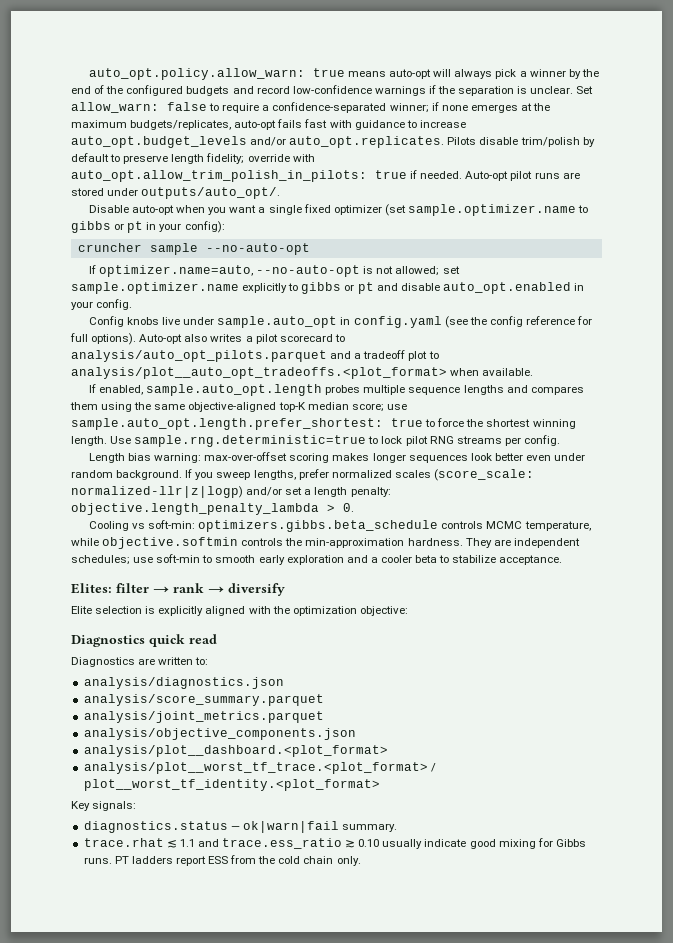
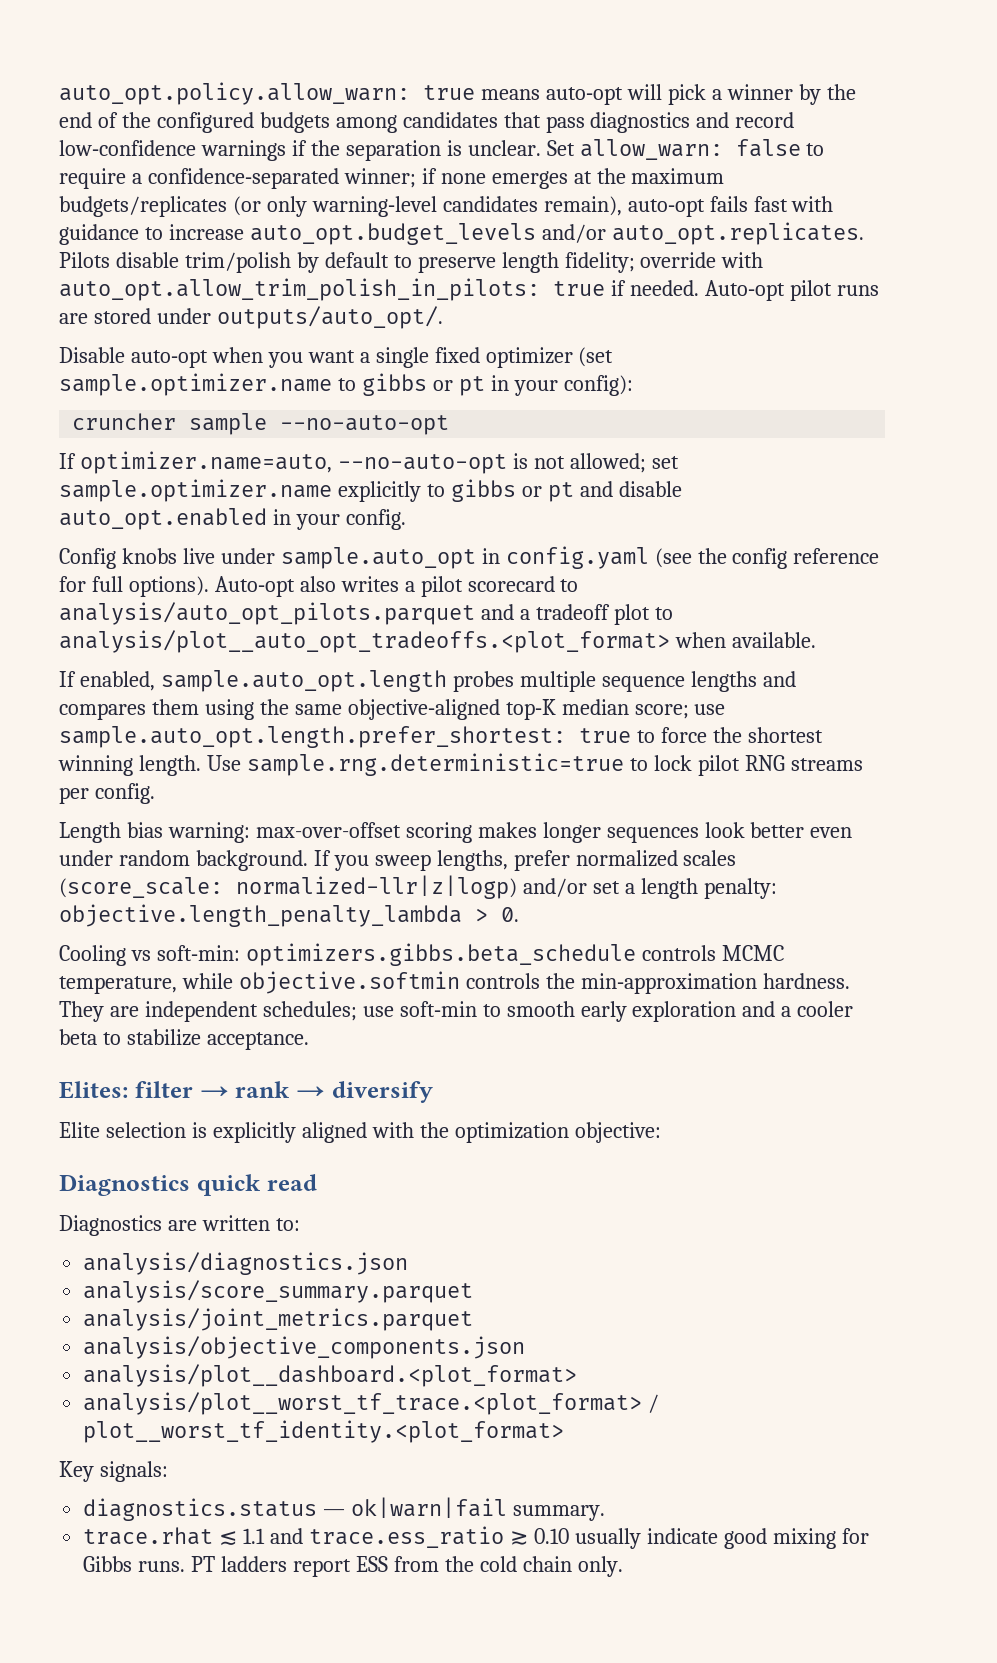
- auto_opt.policy.allow_warn: true means auto‑opt will always pick a winner by the end of the configured budgets and record low‑confidence warnings if the separation is unclear.
+ auto_opt.policy.allow_warn: true means auto‑opt will pick a winner by the end of the configured budgets among candidates that pass diagnostics and record low‑confidence warnings if the separation is unclear.
- Set allow_warn: false to require a confidence‑separated winner; if none emerges at the maximum budgets/replicates, auto‑opt fails fast with guidance to increase auto_opt.budget_levels and/or auto_opt.replicates. Pilots disable trim/polish by default to preserve length fidelity; override with auto_opt.allow_trim_polish_in_pilots: true if needed.
+ Set allow_warn: false to require a confidence‑separated winner; if none emerges at the maximum budgets/replicates (or only warning‑level candidates remain), auto‑opt fails fast with guidance to increase auto_opt.budget_levels and/or auto_opt.replicates. Pilots disable trim/polish by default to preserve length fidelity; override with auto_opt.allow_trim_polish_in_pilots: true if needed.

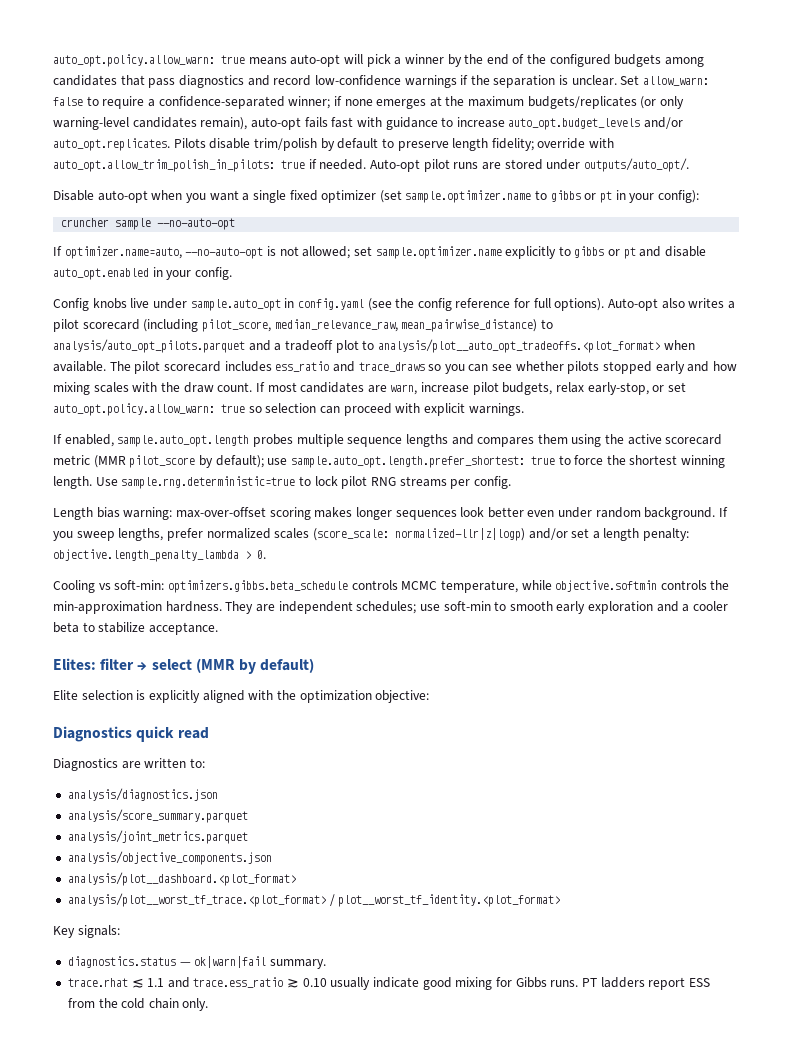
- Auto‑opt also writes a pilot scorecard to analysis/auto_opt_pilots.parquet and a tradeoff plot to analysis/plot__auto_opt_tradeoffs.<plot_format> when available.
+ Auto‑opt also writes a pilot scorecard (including pilot_score, median_relevance_raw, mean_pairwise_distance) to analysis/auto_opt_pilots.parquet and a tradeoff plot to analysis/plot__auto_opt_tradeoffs.<plot_format> when available. The pilot scorecard includes ess_ratio and trace_draws so you can see whether pilots stopped early and how mixing scales with the draw count. If most candidates are warn, increase pilot budgets, relax early‑stop, or set auto_opt.policy.allow_warn: true so selection can proceed with explicit warnings.
- If enabled, sample.auto_opt.length probes multiple sequence lengths and compares them using the same objective‑aligned top‑K median score; use sample.auto_opt.length.prefer_shortest: true to force the shortest winning length.
+ If enabled, sample.auto_opt.length probes multiple sequence lengths and compares them using the active scorecard metric (MMR pilot_score by default); use sample.auto_opt.length.prefer_shortest: true to force the shortest winning length.
- Elites: filter → rank → diversify
+ Elites: filter → select (MMR by default)

